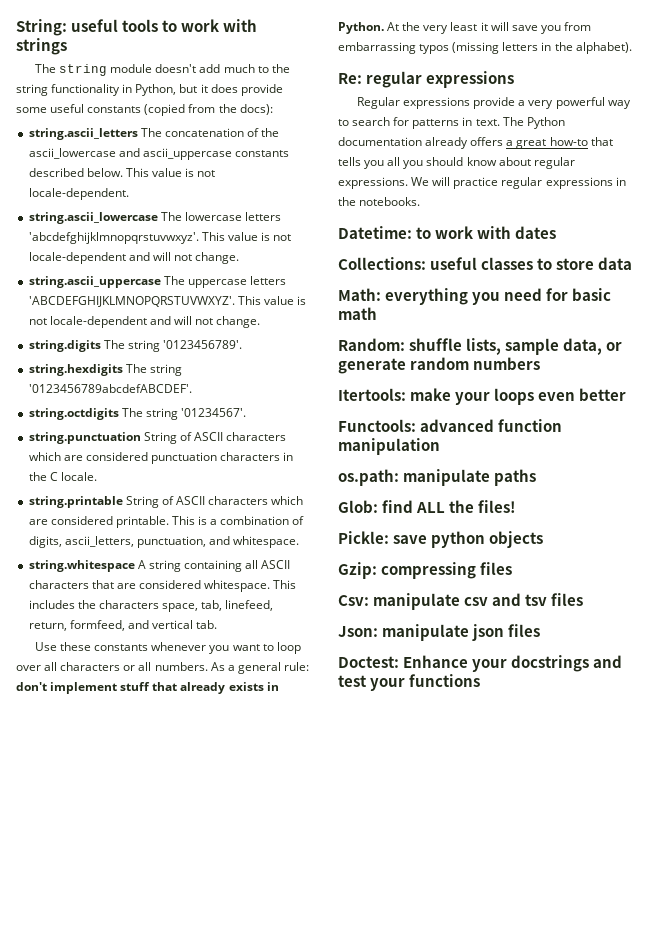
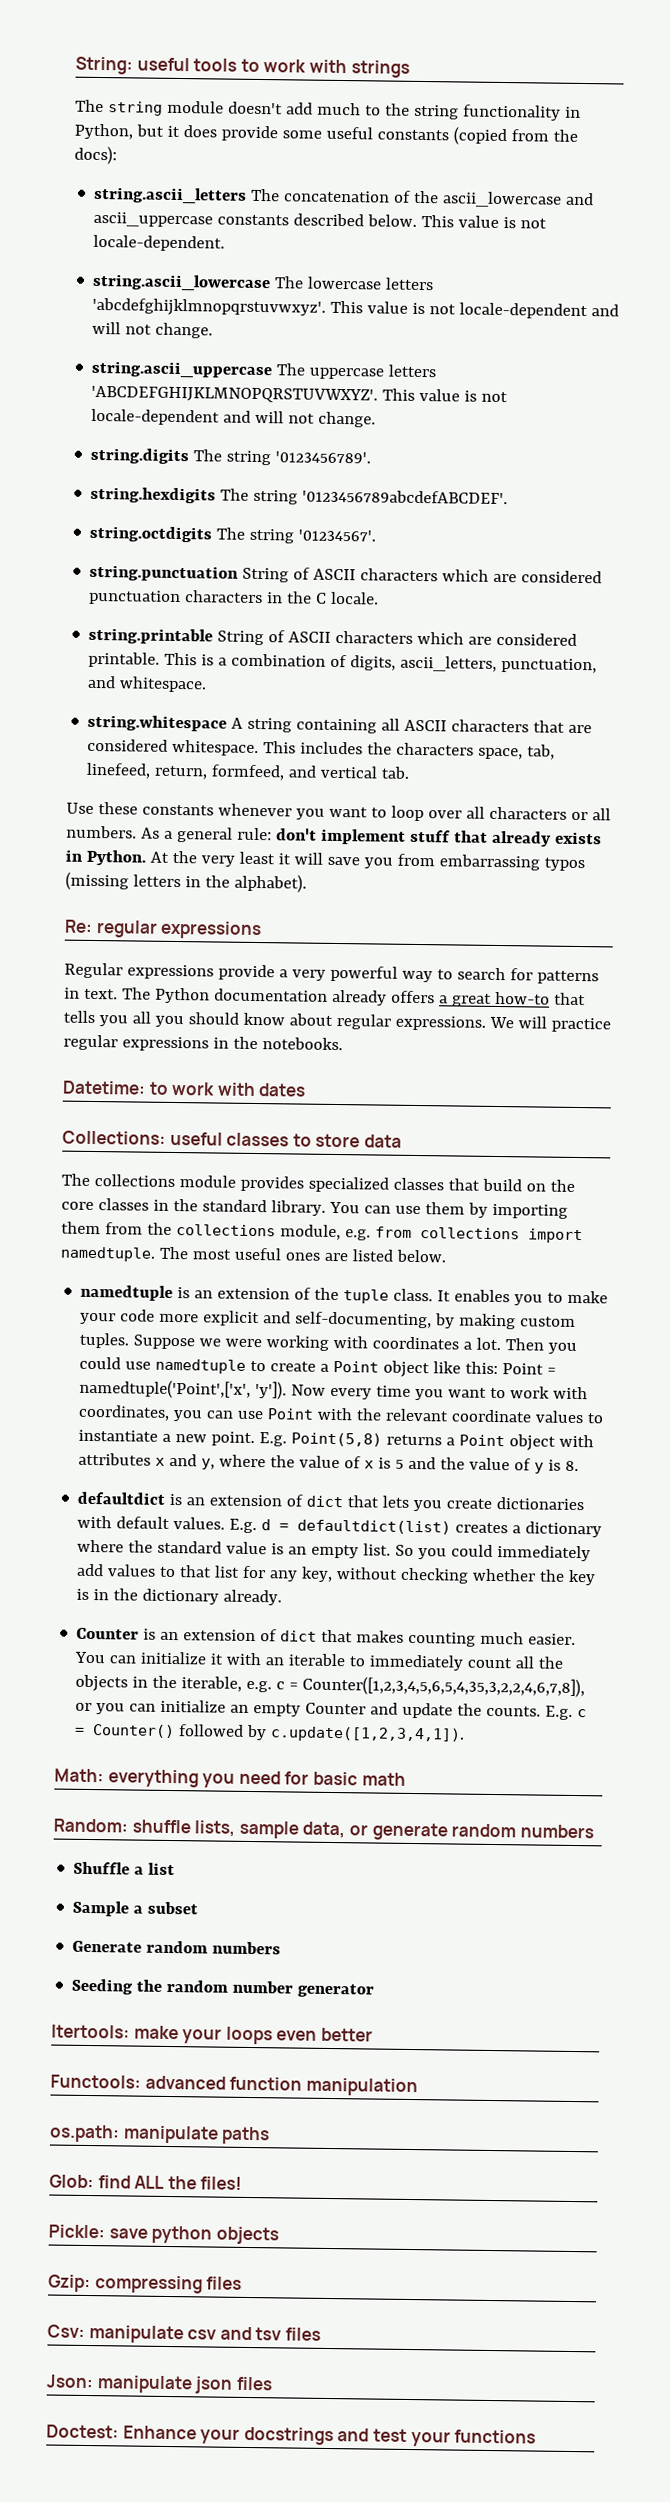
+ The collections module provides specialized classes that build on the core classes in the standard library. You can use them by importing them from the collections module, e.g. from collections import namedtuple. The most useful ones are listed below.
+ namedtuple is an extension of the tuple class. It enables you to make your code more explicit and self-documenting, by making custom tuples. Suppose we were working with coordinates a lot. Then you could use namedtuple to create a Point object like this: Point = namedtuple('Point',['x', 'y']). Now every time you want to work with coordinates, you can use Point with the relevant coordinate values to instantiate a new point. E.g. Point(5,8) returns a Point object with attributes x and y, where the value of x is 5 and the value of y is 8.
+ defaultdict is an extension of dict that lets you create dictionaries with default values. E.g. d = defaultdict(list) creates a dictionary where the standard value is an empty list. So you could immediately add values to that list for any key, without checking whether the key is in the dictionary already.
+ Counter is an extension of dict that makes counting much easier. You can initialize it with an iterable to immediately count all the objects in the iterable, e.g. c = Counter([1,2,3,4,5,6,5,4,35,3,2,2,4,6,7,8]), or you can initialize an empty Counter and update the counts. E.g. c = Counter() followed by c.update([1,2,3,4,1]).
+ Shuffle a list
+ Sample a subset
+ Generate random numbers
+ Seeding the random number generator

